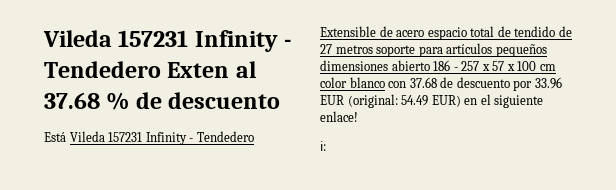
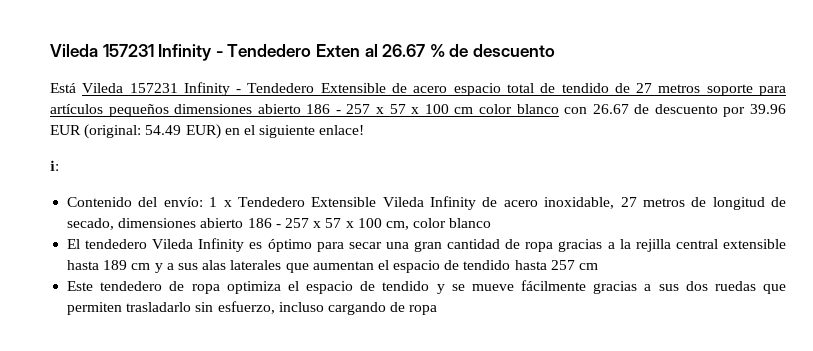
- Vileda 157231 Infinity - Tendedero Exten al 37.68 % de descuento
+ Vileda 157231 Infinity - Tendedero Exten al 26.67 % de descuento
- Está Vileda 157231 Infinity - Tendedero Extensible de acero espacio total de tendido de 27 metros soporte para artículos pequeños dimensiones abierto 186 - 257 x 57 x 100 cm color blanco con 37.68 de descuento por 33.96 EUR (original: 54.49 EUR) en el siguiente enlace!
+ Está Vileda 157231 Infinity - Tendedero Extensible de acero espacio total de tendido de 27 metros soporte para artículos pequeños dimensiones abierto 186 - 257 x 57 x 100 cm color blanco con 26.67 de descuento por 39.96 EUR (original: 54.49 EUR) en el siguiente enlace!
+ Contenido del envío: 1 x Tendedero Extensible Vileda Infinity de acero inoxidable, 27 metros de longitud de secado, dimensiones abierto 186 - 257 x 57 x 100 cm, color blanco
+ El tendedero Vileda Infinity es óptimo para secar una gran cantidad de ropa gracias a la rejilla central extensible hasta 189 cm y a sus alas laterales que aumentan el espacio de tendido hasta 257 cm
+ Este tendedero de ropa optimiza el espacio de tendido y se mueve fácilmente gracias a sus dos ruedas que permiten trasladarlo sin esfuerzo, incluso cargando de ropa

